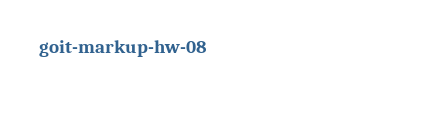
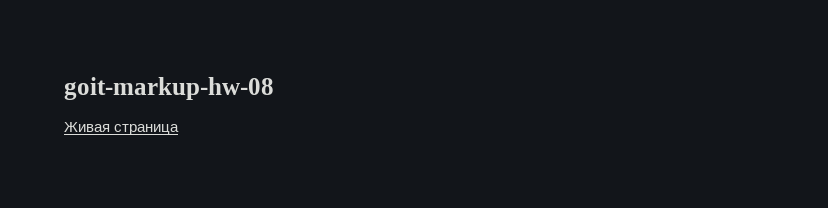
+ Живая страница

